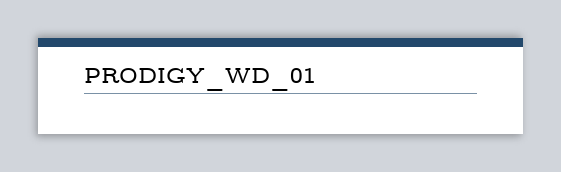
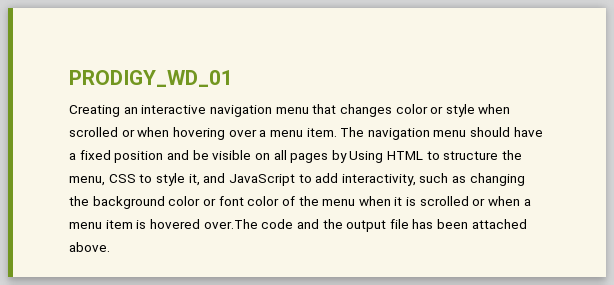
+ Creating an interactive navigation menu that changes color or style when scrolled or when hovering over a menu item. The navigation menu should have a fixed position and be visible on all pages by Using HTML to structure the menu, CSS to style it, and JavaScript to add interactivity, such as changing the background color or font color of the menu when it is scrolled or when a menu item is hovered over.The code and the output file has been attached above.

